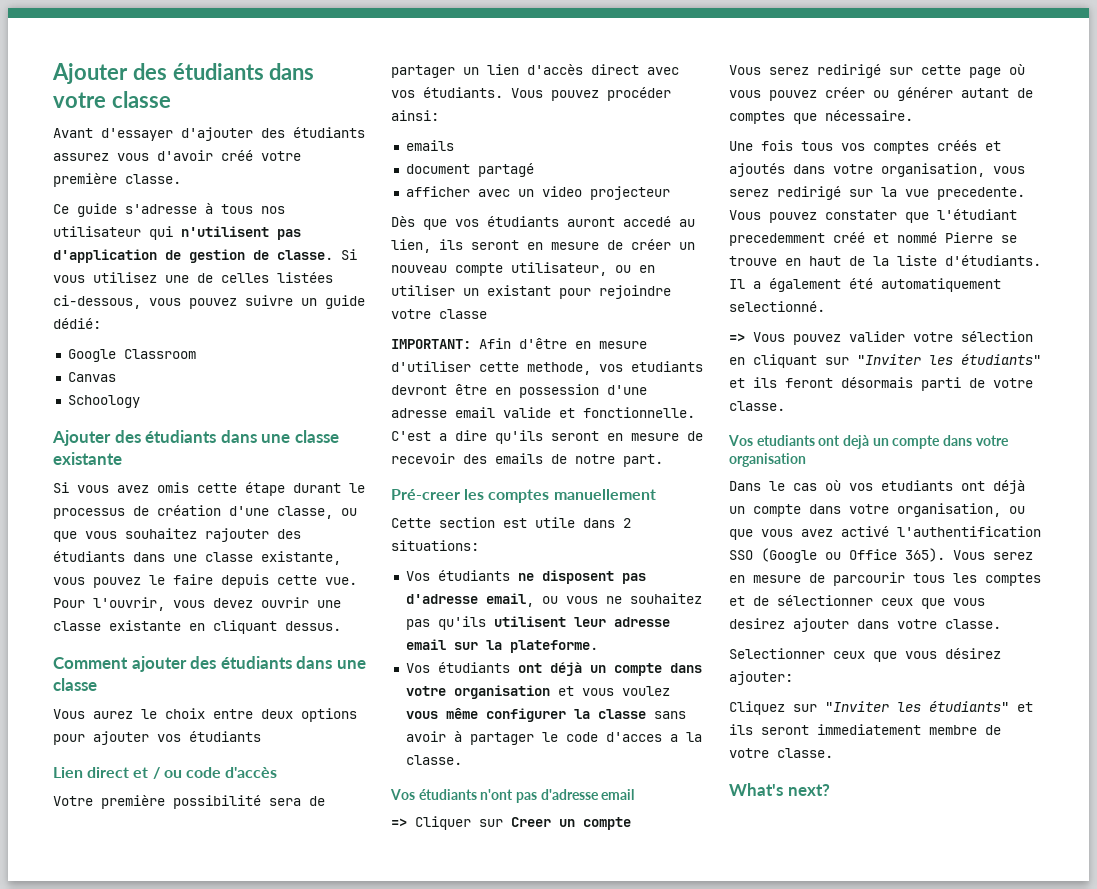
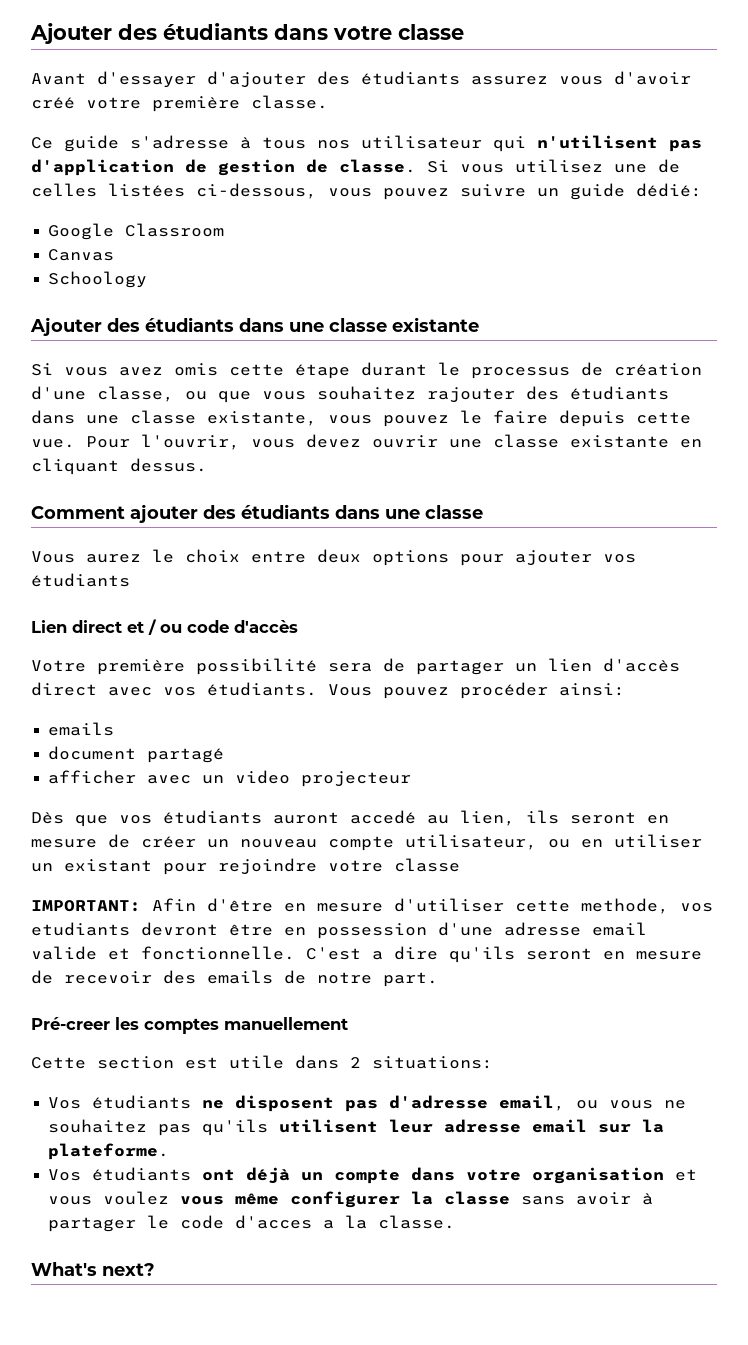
- Vos étudiants n'ont pas d'adresse email
- => Cliquer sur Creer un compte
- Vous serez redirigé sur cette page où vous pouvez créer ou générer autant de comptes que nécessaire.
- Une fois tous vos comptes créés et ajoutés dans votre organisation, vous serez redirigé sur la vue precedente. Vous pouvez constater que l'étudiant precedemment créé et nommé Pierre se trouve en haut de la liste d'étudiants. Il a également été automatiquement selectionné.
- => Vous pouvez valider votre sélection en cliquant sur "Inviter les étudiants" et ils feront désormais parti de votre classe.
- Vos etudiants ont dejà un compte dans votre organisation
- Dans le cas où vos etudiants ont déjà un compte dans votre organisation, ou que vous avez activé l'authentification SSO (Google ou Office 365). Vous serez en mesure de parcourir tous les comptes et de sélectionner ceux que vous desirez ajouter dans votre classe.
- Selectionner ceux que vous désirez ajouter:
- Cliquez sur "Inviter les étudiants" et ils seront immediatement membre de votre classe.

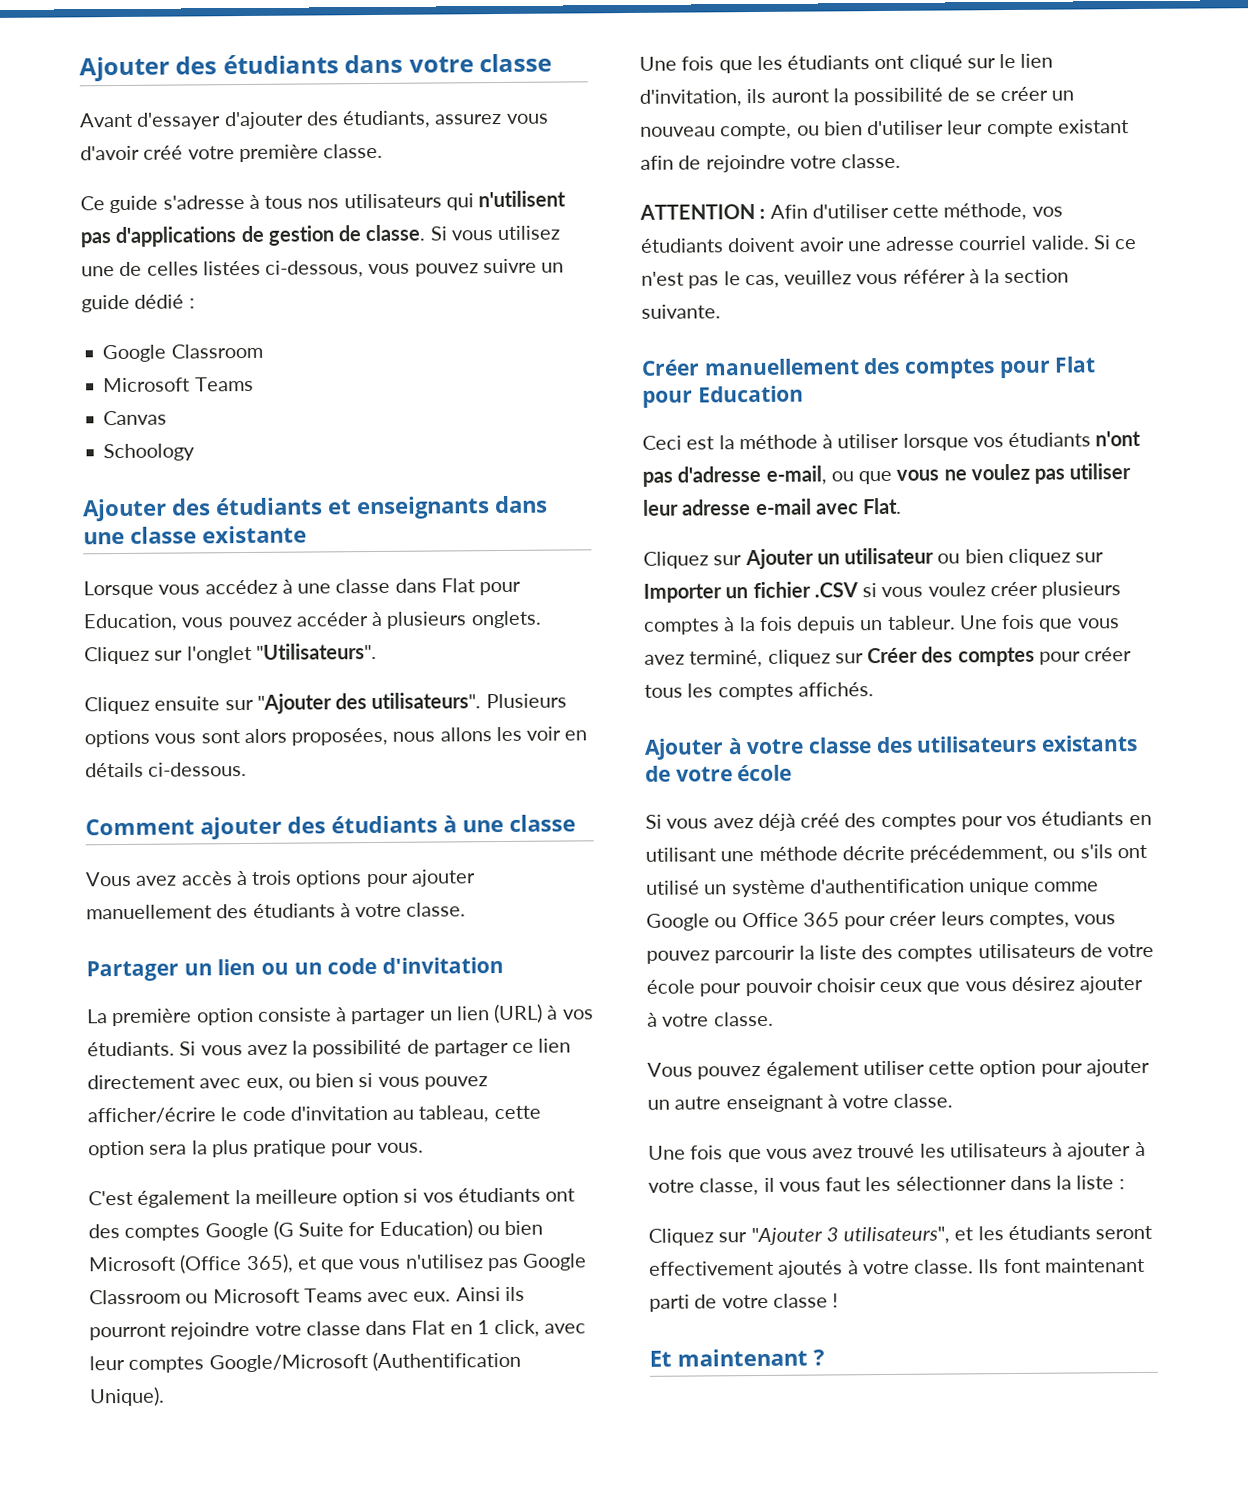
- Avant d'essayer d'ajouter des étudiants assurez vous d'avoir créé votre première classe.
+ Avant d'essayer d'ajouter des étudiants, assurez vous d'avoir créé votre première classe.
- Ce guide s'adresse à tous nos utilisateur qui n'utilisent pas d'application de gestion de classe.
+ Ce guide s'adresse à tous nos utilisateurs qui n'utilisent pas d'applications de gestion de classe.
- Si vous utilisez une de celles listées ci-dessous, vous pouvez suivre un guide dédié:
+ Si vous utilisez une de celles listées ci-dessous, vous pouvez suivre un guide dédié :
  Google Classroom
+ Microsoft Teams
- Ajouter des étudiants dans une classe existante
+ Ajouter des étudiants et enseignants dans une classe existante
- Si vous avez omis cette étape durant le processus de création d'une classe, ou que vous souhaitez rajouter des étudiants dans une classe existante, vous pouvez le faire depuis cette vue. Pour l'ouvrir, vous devez ouvrir une classe existante en cliquant dessus.
+ Lorsque vous accédez à une classe dans Flat pour Education, vous pouvez accéder à plusieurs onglets. Cliquez sur l'onglet "Utilisateurs".
+ Cliquez ensuite sur "Ajouter des utilisateurs". Plusieurs options vous sont alors proposées, nous allons les voir en détails ci-dessous.
- Comment ajouter des étudiants dans une classe
+ Comment ajouter des étudiants à une classe
- Vous aurez le choix entre deux options pour ajouter vos étudiants
- Lien direct et / ou code d'accès
- Votre première possibilité sera de partager un lien d'accès direct avec vos étudiants. Vous pouvez procéder ainsi:
- emails
- document partagé
- afficher avec un video projecteur
- Dès que vos étudiants auront accedé au lien, ils seront en mesure de créer un nouveau compte utilisateur, ou en utiliser un existant pour rejoindre votre classe
- IMPORTANT: Afin d'être en mesure d'utiliser cette methode, vos etudiants devront être en possession d'une adresse email valide et fonctionnelle. C'est a dire qu'ils seront en mesure de recevoir des emails de notre part.
- Pré-creer les comptes manuellement
- Cette section est utile dans 2 situations:
- Vos étudiants ne disposent pas d'adresse email, ou vous ne souhaitez pas qu'ils utilisent leur adresse email sur la plateforme.
- Vos étudiants ont déjà un compte dans votre organisation et vous voulez vous même configurer la classe sans avoir à partager le code d'acces a la classe.
- What's next?
+ Vous avez accès à trois options pour ajouter manuellement des étudiants à votre classe.
+ Partager un lien ou un code d'invitation
+ La première option consiste à partager un lien (URL) à vos étudiants. Si vous avez la possibilité de partager ce lien directement avec eux, ou bien si vous pouvez afficher/écrire le code d'invitation au tableau, cette option sera la plus pratique pour vous.
+ C'est également la meilleure option si vos étudiants ont des comptes Google (G Suite for Education) ou bien Microsoft (Office 365), et que vous n'utilisez pas Google Classroom ou Microsoft Teams avec eux. Ainsi ils pourront rejoindre votre classe dans Flat en 1 click, avec leur comptes Google/Microsoft (Authentification Unique).
+ Une fois que les étudiants ont cliqué sur le lien d'invitation, ils auront la possibilité de se créer un nouveau compte, ou bien d'utiliser leur compte existant afin de rejoindre votre classe.
+ ATTENTION : Afin d'utiliser cette méthode, vos étudiants doivent avoir une adresse courriel valide. Si ce n'est pas le cas, veuillez vous référer à la section suivante.
+ Créer manuellement des comptes pour Flat pour Education
+ Ceci est la méthode à utiliser lorsque vos étudiants n'ont pas d'adresse e-mail, ou que vous ne voulez pas utiliser leur adresse e-mail avec Flat.
+ Cliquez sur Ajouter un utilisateur ou bien cliquez sur Importer un fichier .CSV si vous voulez créer plusieurs comptes à la fois depuis un tableur. Une fois que vous avez terminé, cliquez sur Créer des comptes pour créer tous les comptes affichés.
+ Ajouter à votre classe des utilisateurs existants de votre école
+ Si vous avez déjà créé des comptes pour vos étudiants en utilisant une méthode décrite précédemment, ou s'ils ont utilisé un système d'authentification unique comme Google ou Office 365 pour créer leurs comptes, vous pouvez parcourir la liste des comptes utilisateurs de votre école pour pouvoir choisir ceux que vous désirez ajouter à votre classe.
+ Vous pouvez également utiliser cette option pour ajouter un autre enseignant à votre classe.
+ Une fois que vous avez trouvé les utilisateurs à ajouter à votre classe, il vous faut les sélectionner dans la liste :
+ Cliquez sur "Ajouter 3 utilisateurs", et les étudiants seront effectivement ajoutés à votre classe. Ils font maintenant parti de votre classe !
+ Et maintenant ?

